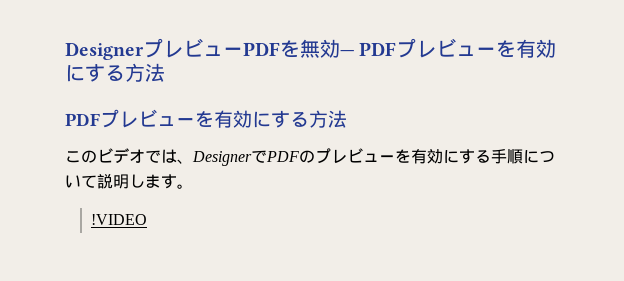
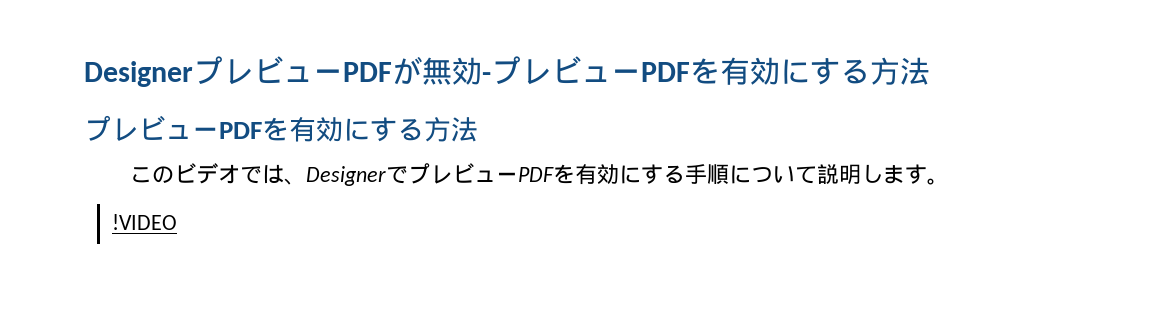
- DesignerプレビューPDFを無効— PDFプレビューを有効にする方法
- PDFプレビューを有効にする方法
+ DesignerプレビューPDFが無効-プレビューPDFを有効にする方法
+ プレビューPDFを有効にする方法
- このビデオでは、DesignerでPDFのプレビューを有効にする手順について説明します。
+ このビデオでは、DesignerでプレビューPDFを有効にする手順について説明します。

